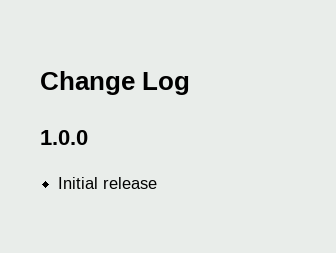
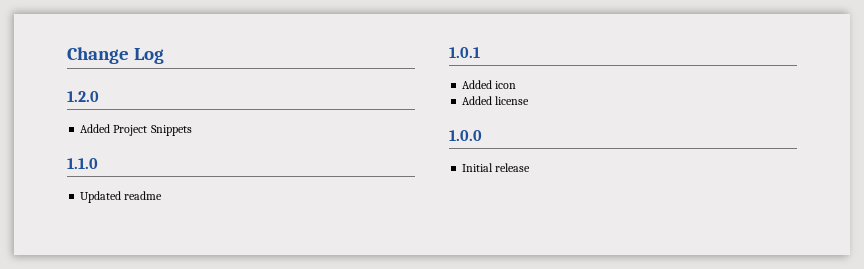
+ 1.2.0
+ Added Project Snippets
+ 1.1.0
+ Updated readme
+ 1.0.1
+ Added icon
+ Added license

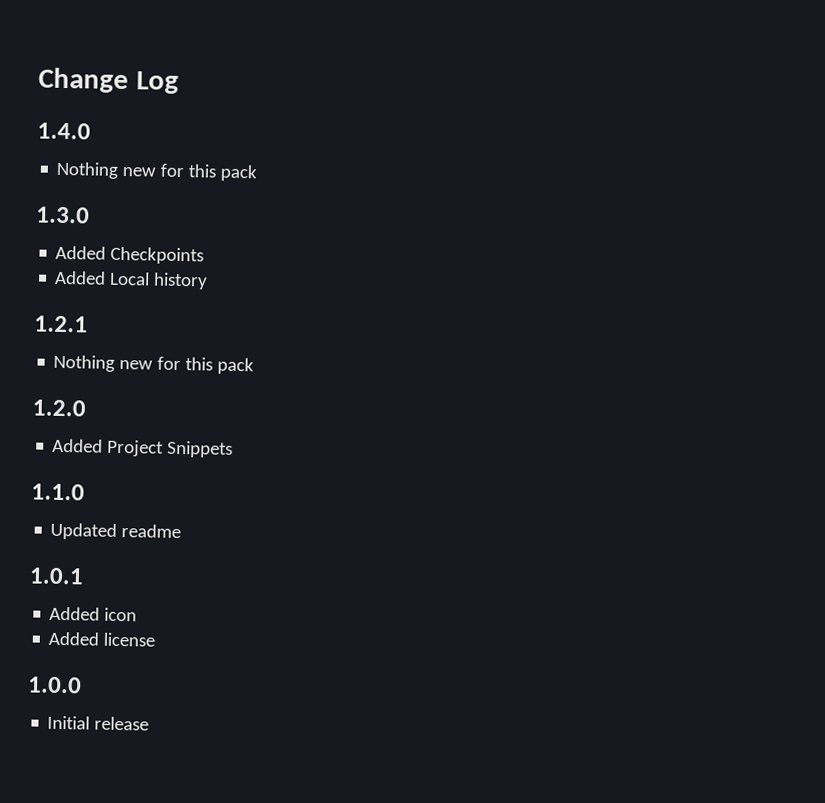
+ 1.4.0
+ Nothing new for this pack
+ 1.3.0
+ Added Checkpoints
+ Added Local history
+ 1.2.1
+ Nothing new for this pack

